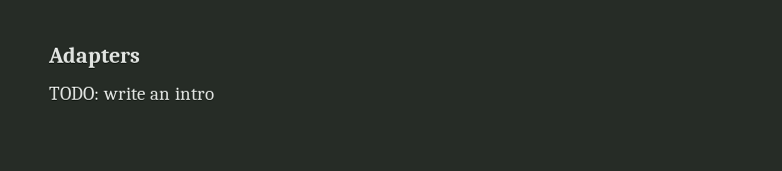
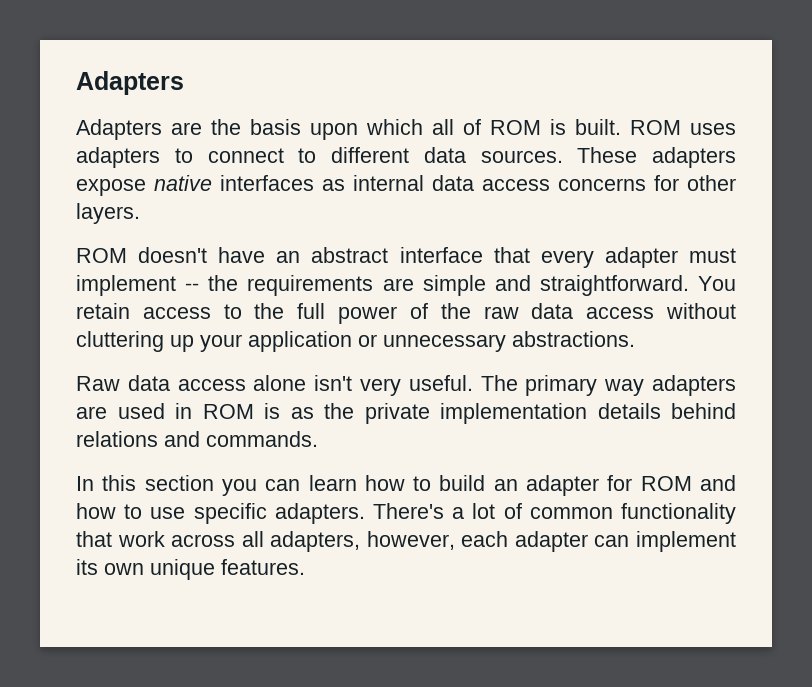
- TODO: write an intro
+ Adapters are the basis upon which all of ROM is built. ROM uses adapters to connect to different data sources. These adapters expose native interfaces as internal data access concerns for other layers.
+ ROM doesn't have an abstract interface that every adapter must implement -- the requirements are simple and straightforward. You retain access to the full power of the raw data access without cluttering up your application or unnecessary abstractions.
+ Raw data access alone isn't very useful. The primary way adapters are used in ROM is as the private implementation details behind relations and commands.
+ In this section you can learn how to build an adapter for ROM and how to use specific adapters. There's a lot of common functionality that work across all adapters, however, each adapter can implement its own unique features.

